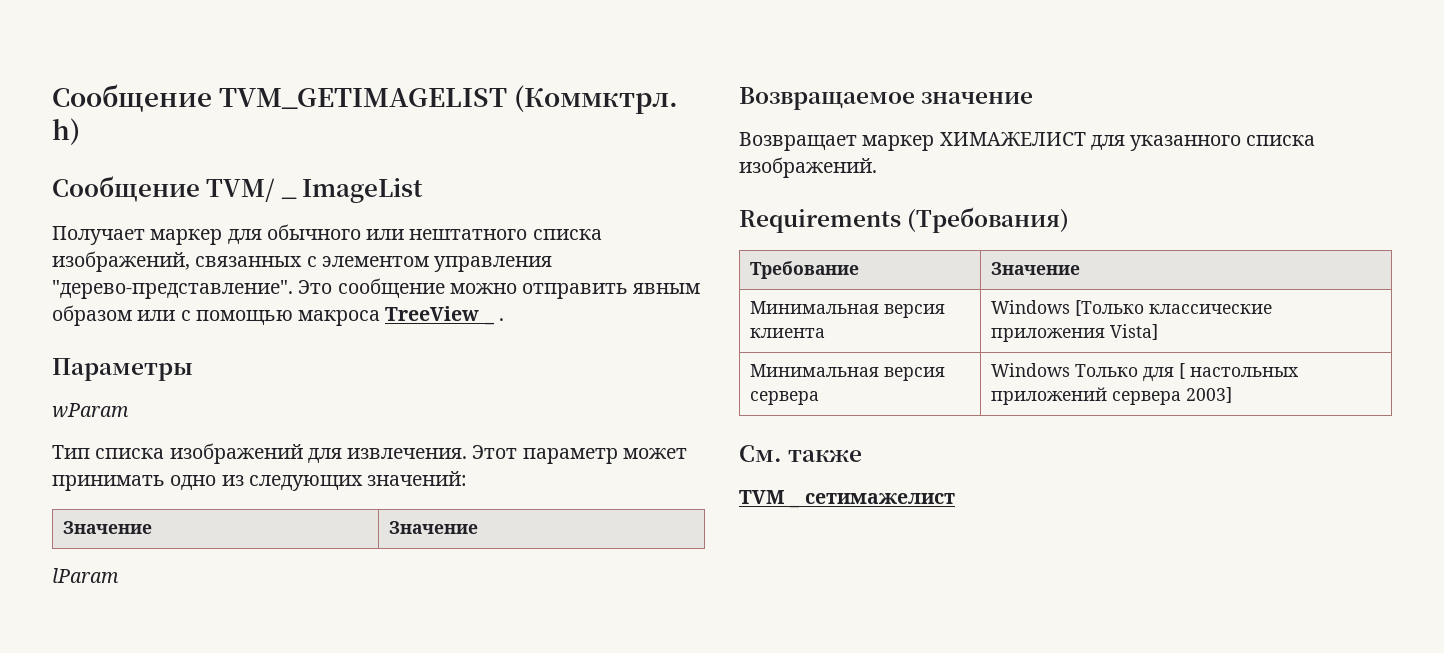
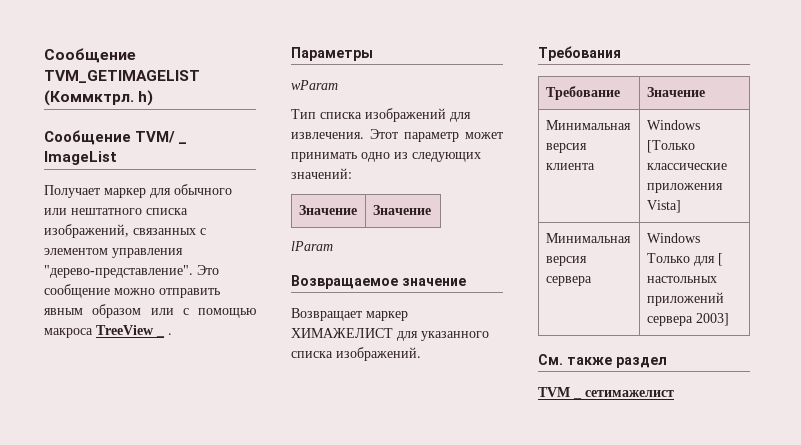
- Requirements (Требования)
+ Требования
- См. также
+ См. также раздел

